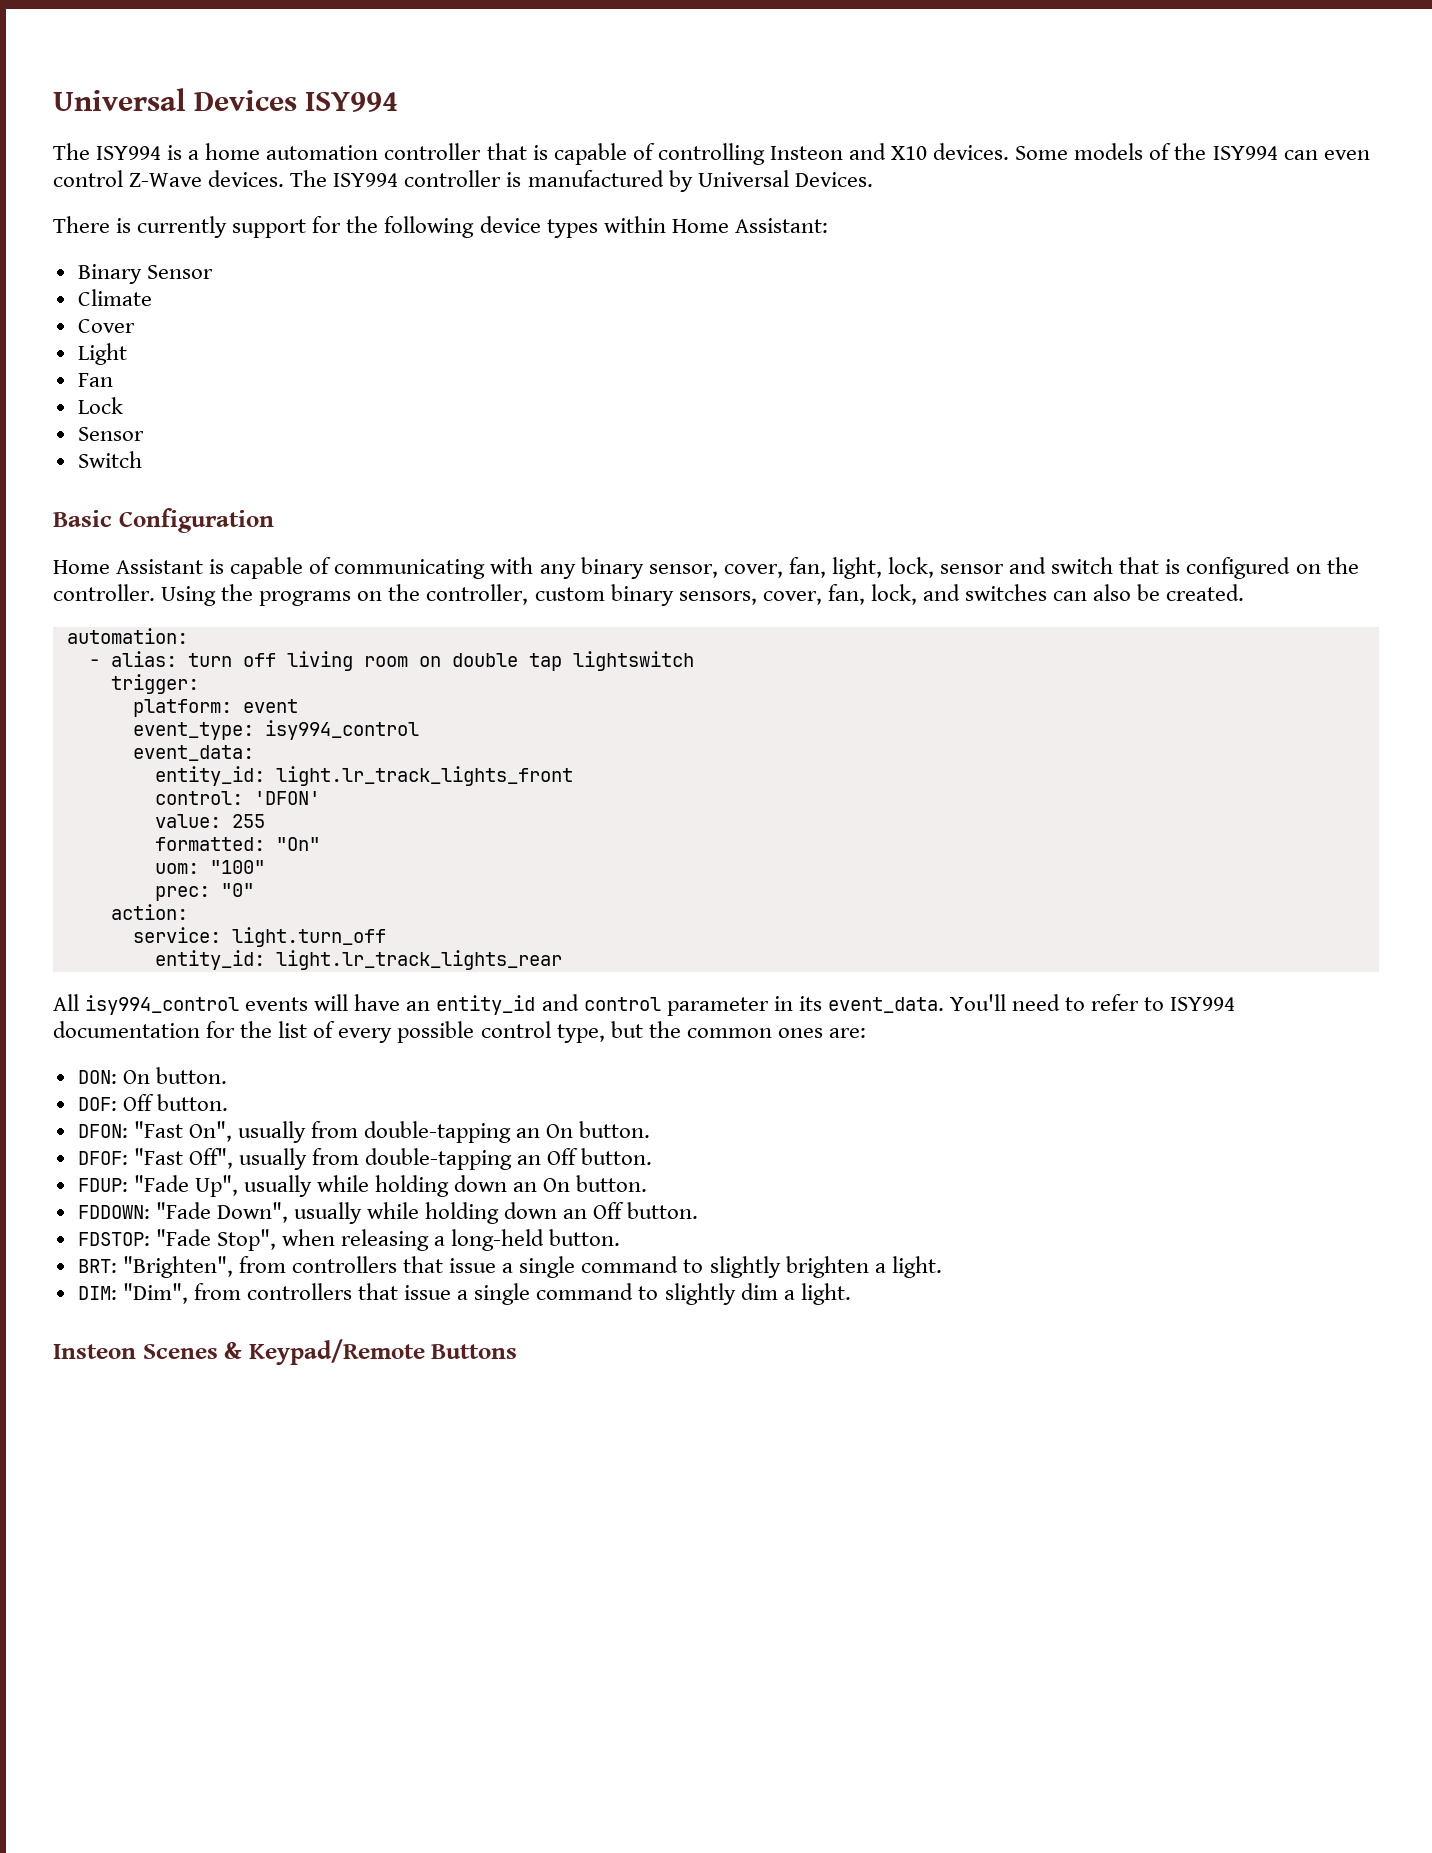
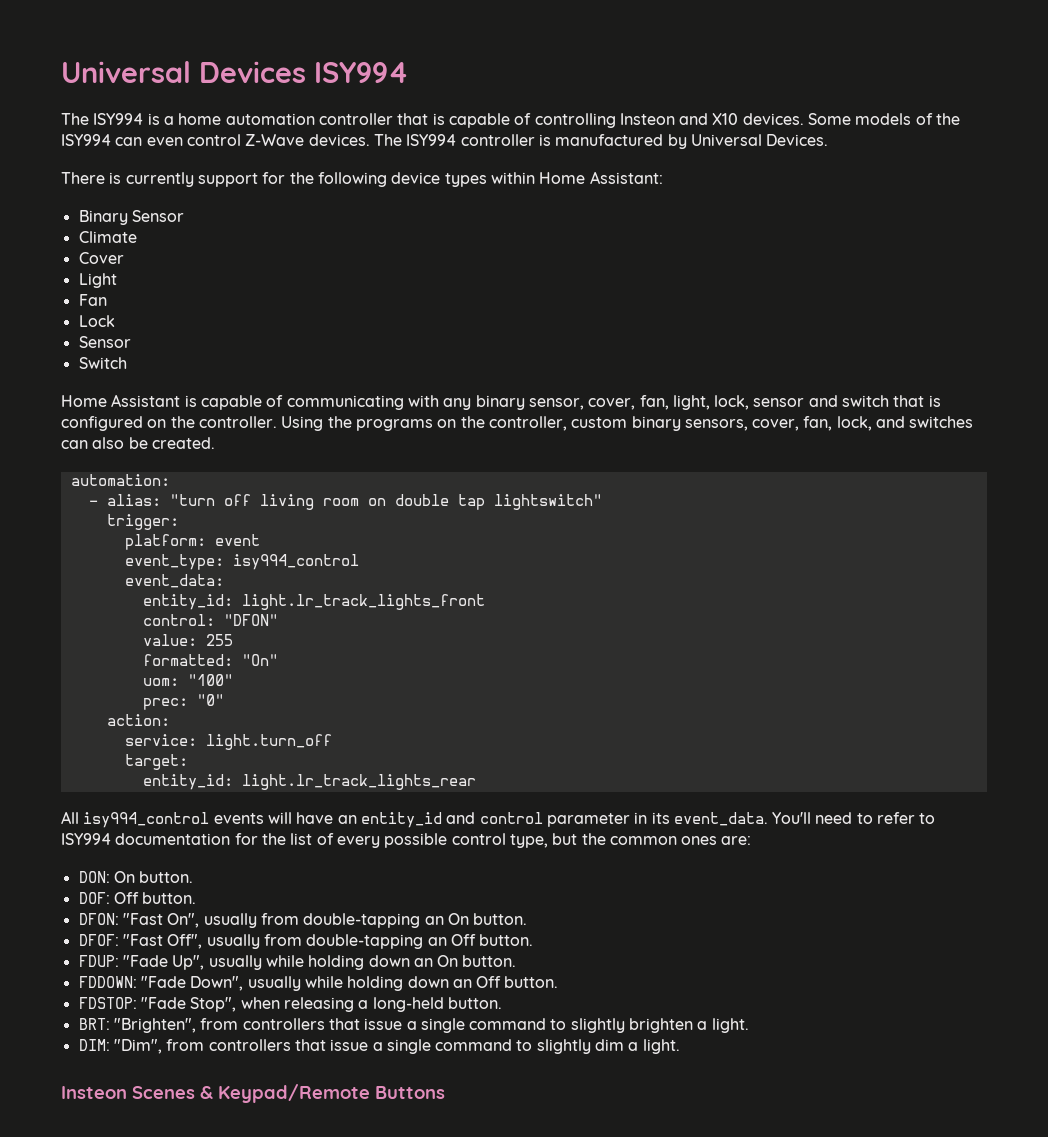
- Basic Configuration
- - alias: turn off living room on double tap lightswitch
+ - alias: "turn off living room on double tap lightswitch"
- control: 'DFON'
+ control: "DFON"
+ target:

